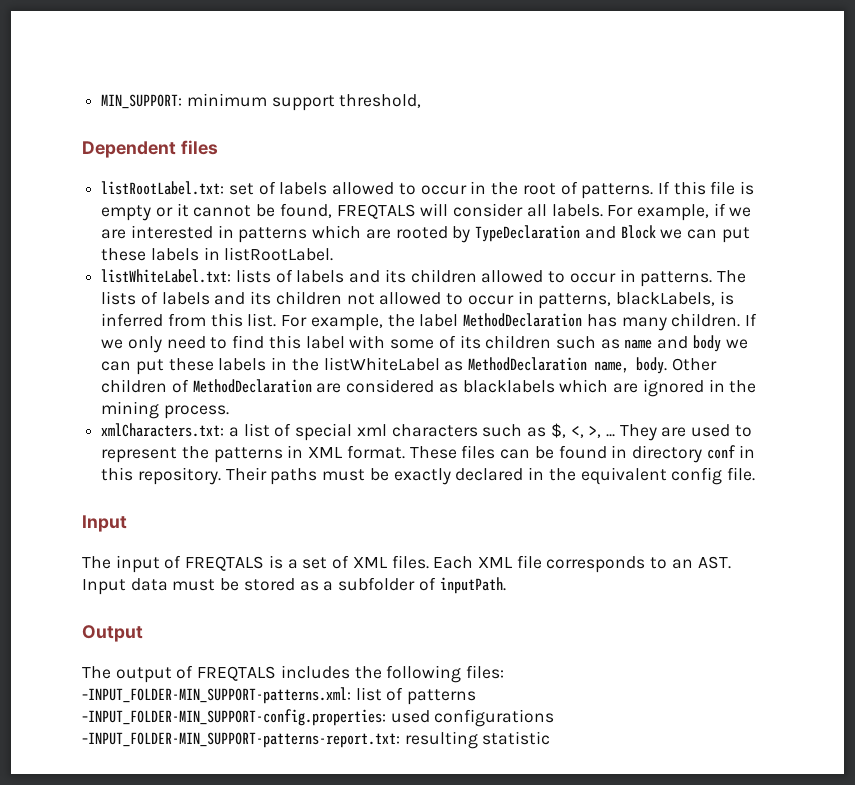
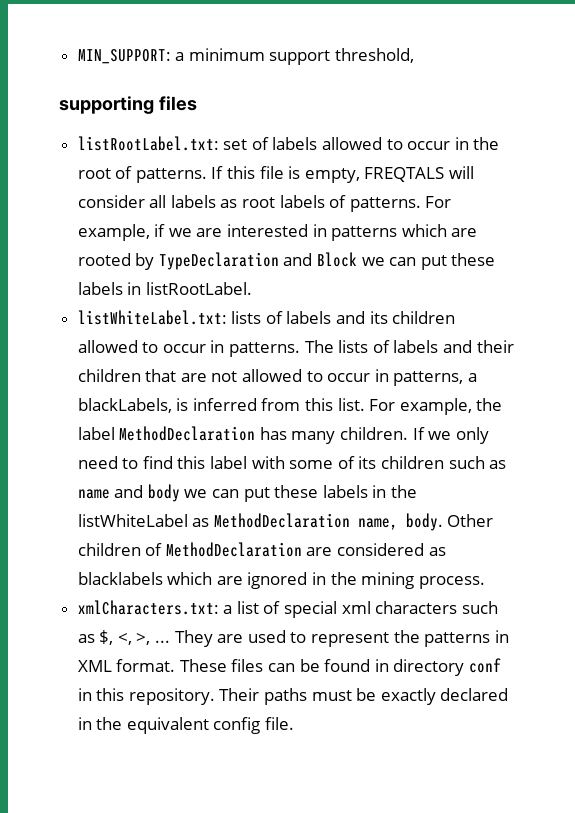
- MIN_SUPPORT: minimum support threshold,
+ MIN_SUPPORT: a minimum support threshold,
- Dependent files
+ supporting files
- If this file is empty or it cannot be found, FREQTALS will consider all labels.
+ If this file is empty, FREQTALS will consider all labels as root labels of patterns.
- The lists of labels and its children not allowed to occur in patterns, blackLabels, is inferred from this list.
+ The lists of labels and their children that are not allowed to occur in patterns, a blackLabels, is inferred from this list.
  Their paths must be exactly declared in the equivalent config file.
- Input
- The input of FREQTALS is a set of XML files. Each XML file corresponds to an AST. Input data must be stored as a subfolder of inputPath.
- Output
- The output of FREQTALS includes the following files: -INPUT_FOLDER-MIN_SUPPORT-patterns.xml: list of patterns -INPUT_FOLDER-MIN_SUPPORT-config.properties: used configurations -INPUT_FOLDER-MIN_SUPPORT-patterns-report.txt: resulting statistic

